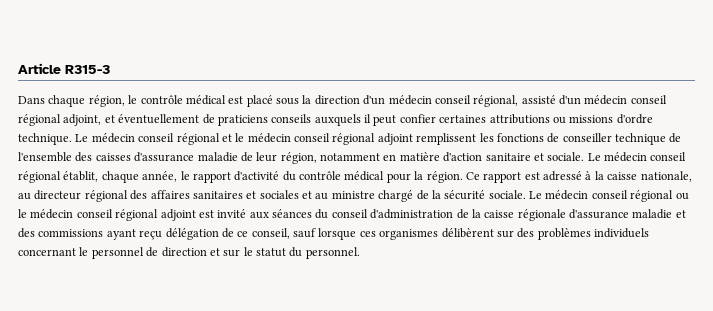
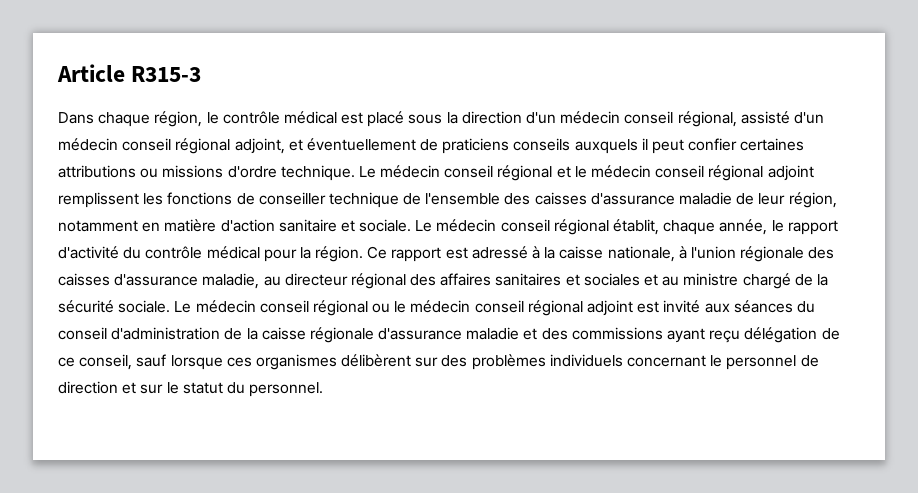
- Ce rapport est adressé à la caisse nationale, au directeur régional des affaires sanitaires et sociales et au ministre chargé de la sécurité sociale.
+ Ce rapport est adressé à la caisse nationale, à l'union régionale des caisses d'assurance maladie, au directeur régional des affaires sanitaires et sociales et au ministre chargé de la sécurité sociale.

